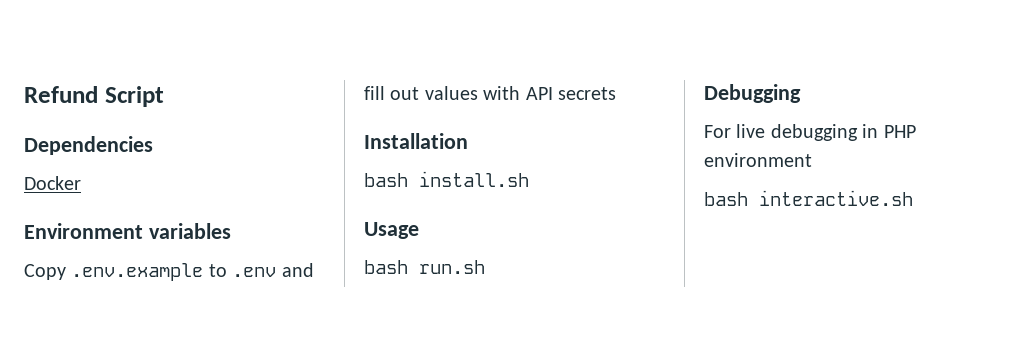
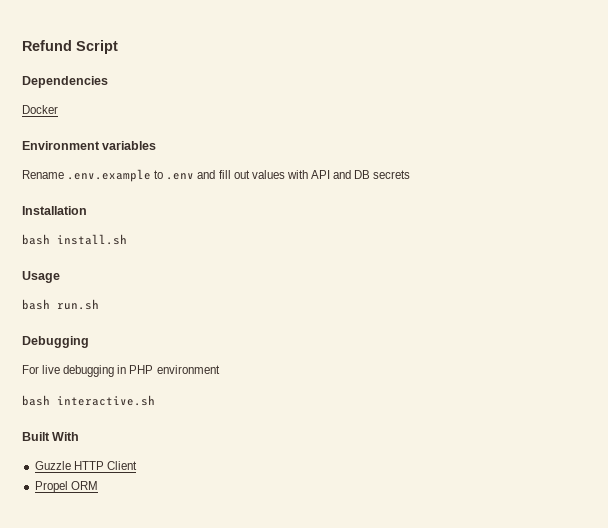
- Copy .env.example to .env and fill out values with API secrets
+ Rename .env.example to .env and fill out values with API and DB secrets
+ Built With
+ Guzzle HTTP Client
+ Propel ORM

